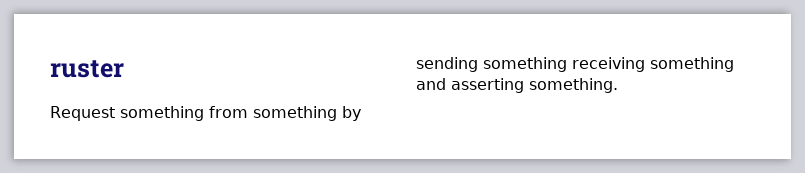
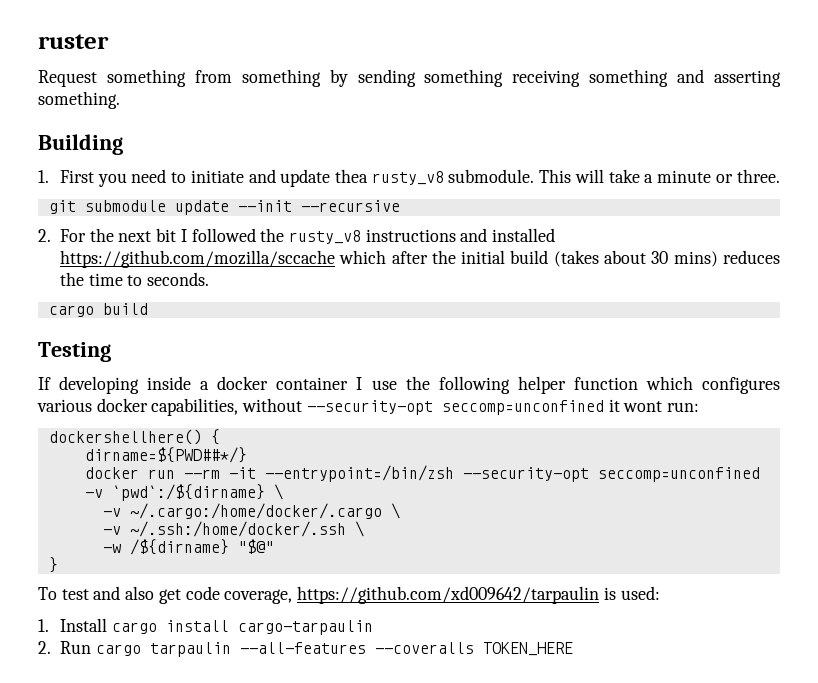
+ Building
+ 1. First you need to initiate and update thea rusty_v8 submodule. This will take a minute or three.
+ git submodule update --init --recursive
+ 2. For the next bit I followed the rusty_v8 instructions and installed https://github.com/mozilla/sccache which after the initial build (takes about 30 mins) reduces the time to seconds.
+ cargo build
+ Testing
+ If developing inside a docker container I use the following helper function which configures various docker capabilities, without --security-opt seccomp=unconfined it wont run:
+ dockershellhere() {
+ dirname=${PWD##*/}
+ docker run --rm -it --entrypoint=/bin/zsh --security-opt seccomp=unconfined -v `pwd`:/${dirname} \
+ -v ~/.cargo:/home/docker/.cargo \
+ -v ~/.ssh:/home/docker/.ssh \
+ -w /${dirname} "$@"
+ }
+ To test and also get code coverage, https://github.com/xd009642/tarpaulin is used:
+ 1. Install cargo install cargo-tarpaulin
+ 2. Run cargo tarpaulin --all-features --coveralls TOKEN_HERE

